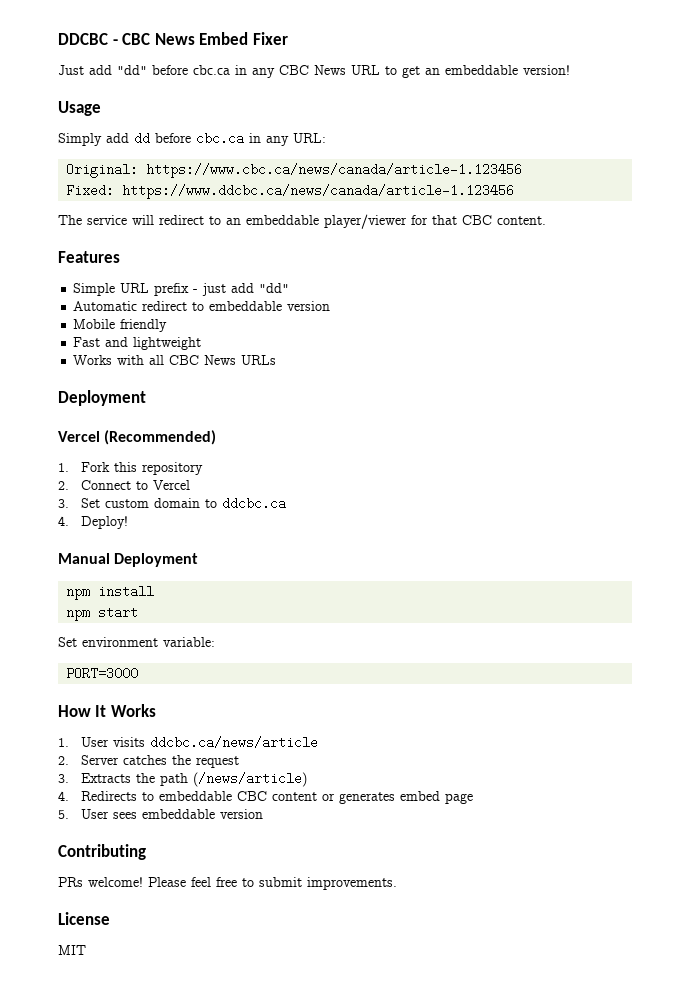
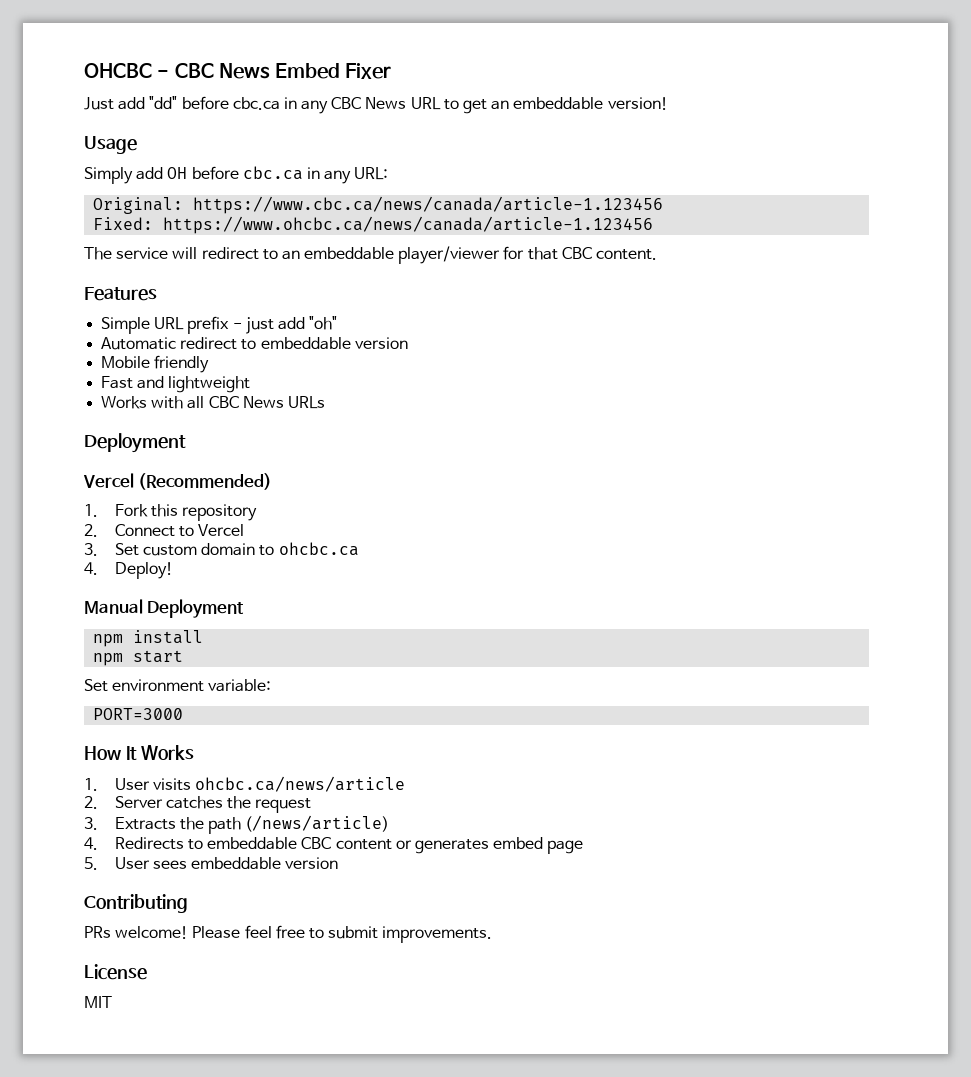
- DDCBC - CBC News Embed Fixer
+ OHCBC - CBC News Embed Fixer
- Simply add dd before cbc.ca in any URL:
+ Simply add OH before cbc.ca in any URL:
- Fixed: https://www.ddcbc.ca/news/canada/article-1.123456
+ Fixed: https://www.ohcbc.ca/news/canada/article-1.123456
- Simple URL prefix - just add "dd"
+ Simple URL prefix - just add "oh"
- 3. Set custom domain to ddcbc.ca
+ 3. Set custom domain to ohcbc.ca
- 1. User visits ddcbc.ca/news/article
+ 1. User visits ohcbc.ca/news/article

